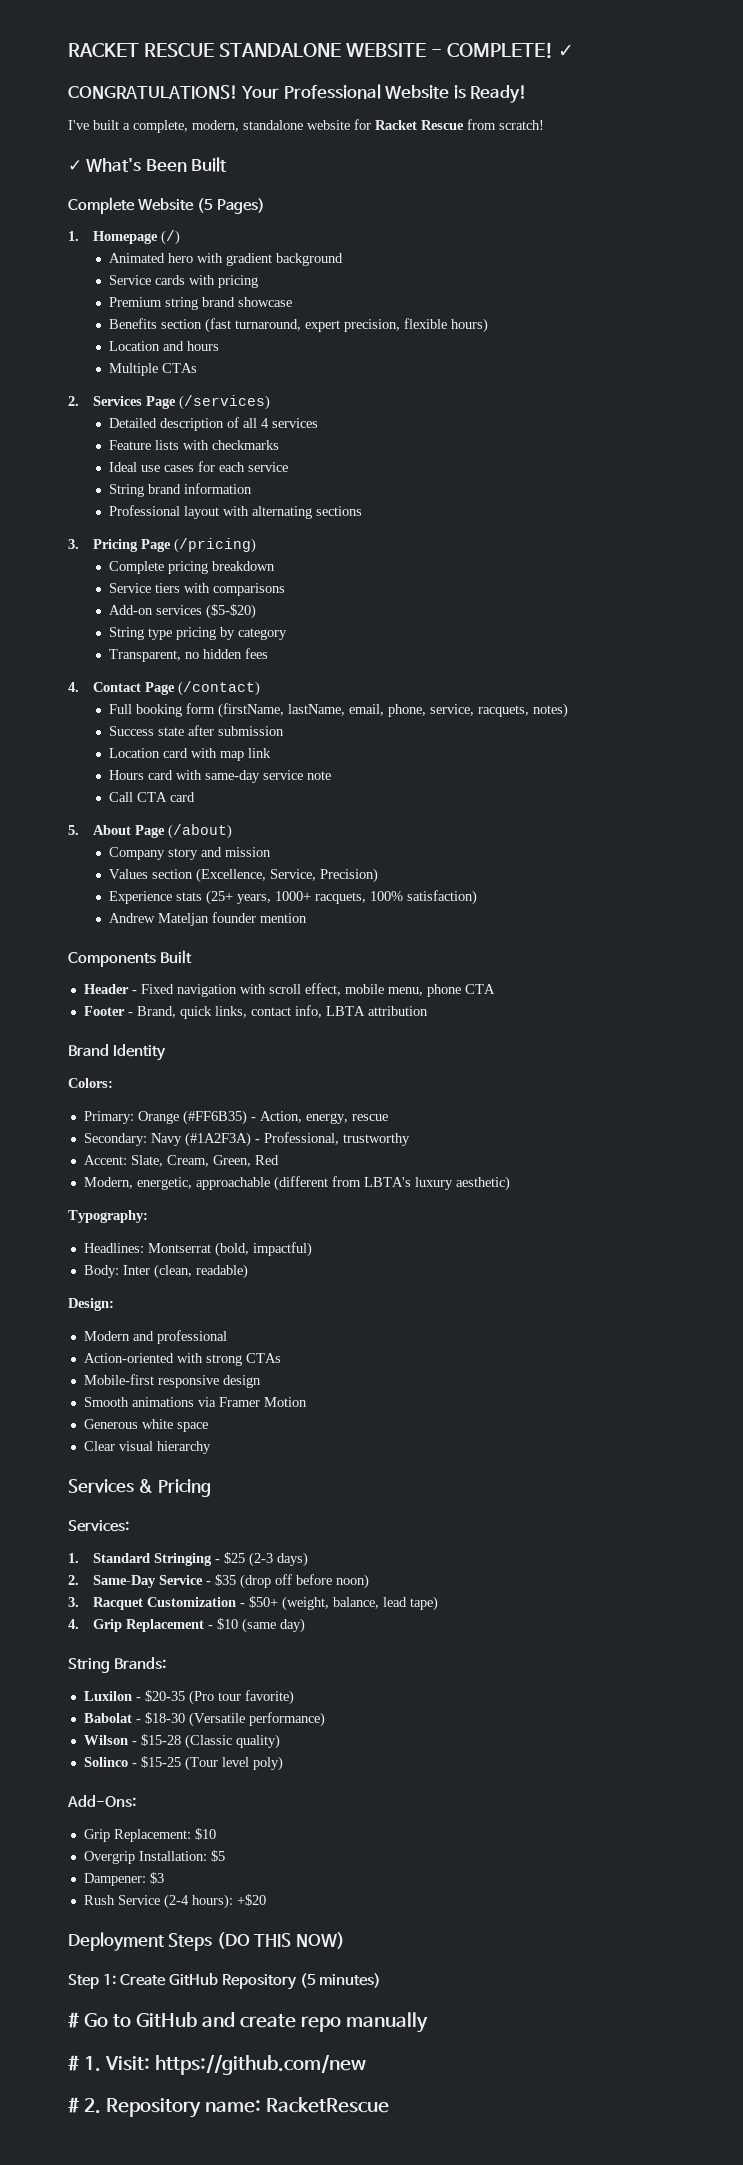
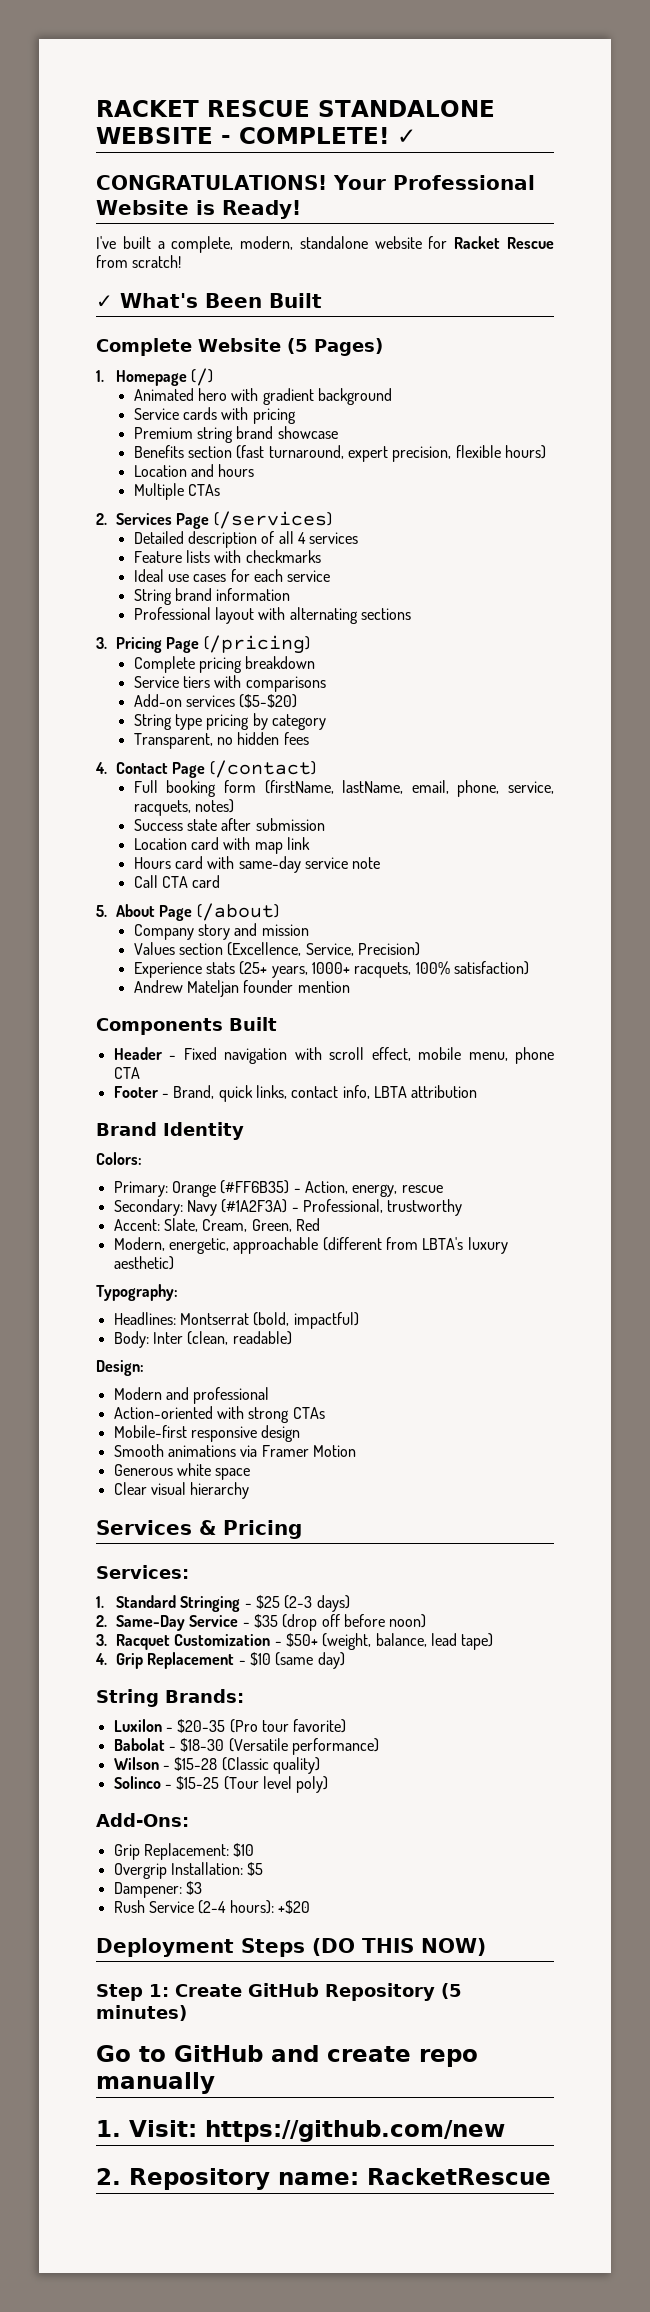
- # Go to GitHub and create repo manually
+ Go to GitHub and create repo manually
- # 1. Visit: https://github.com/new
+ 1. Visit: https://github.com/new
- # 2. Repository name: RacketRescue
+ 2. Repository name: RacketRescue

